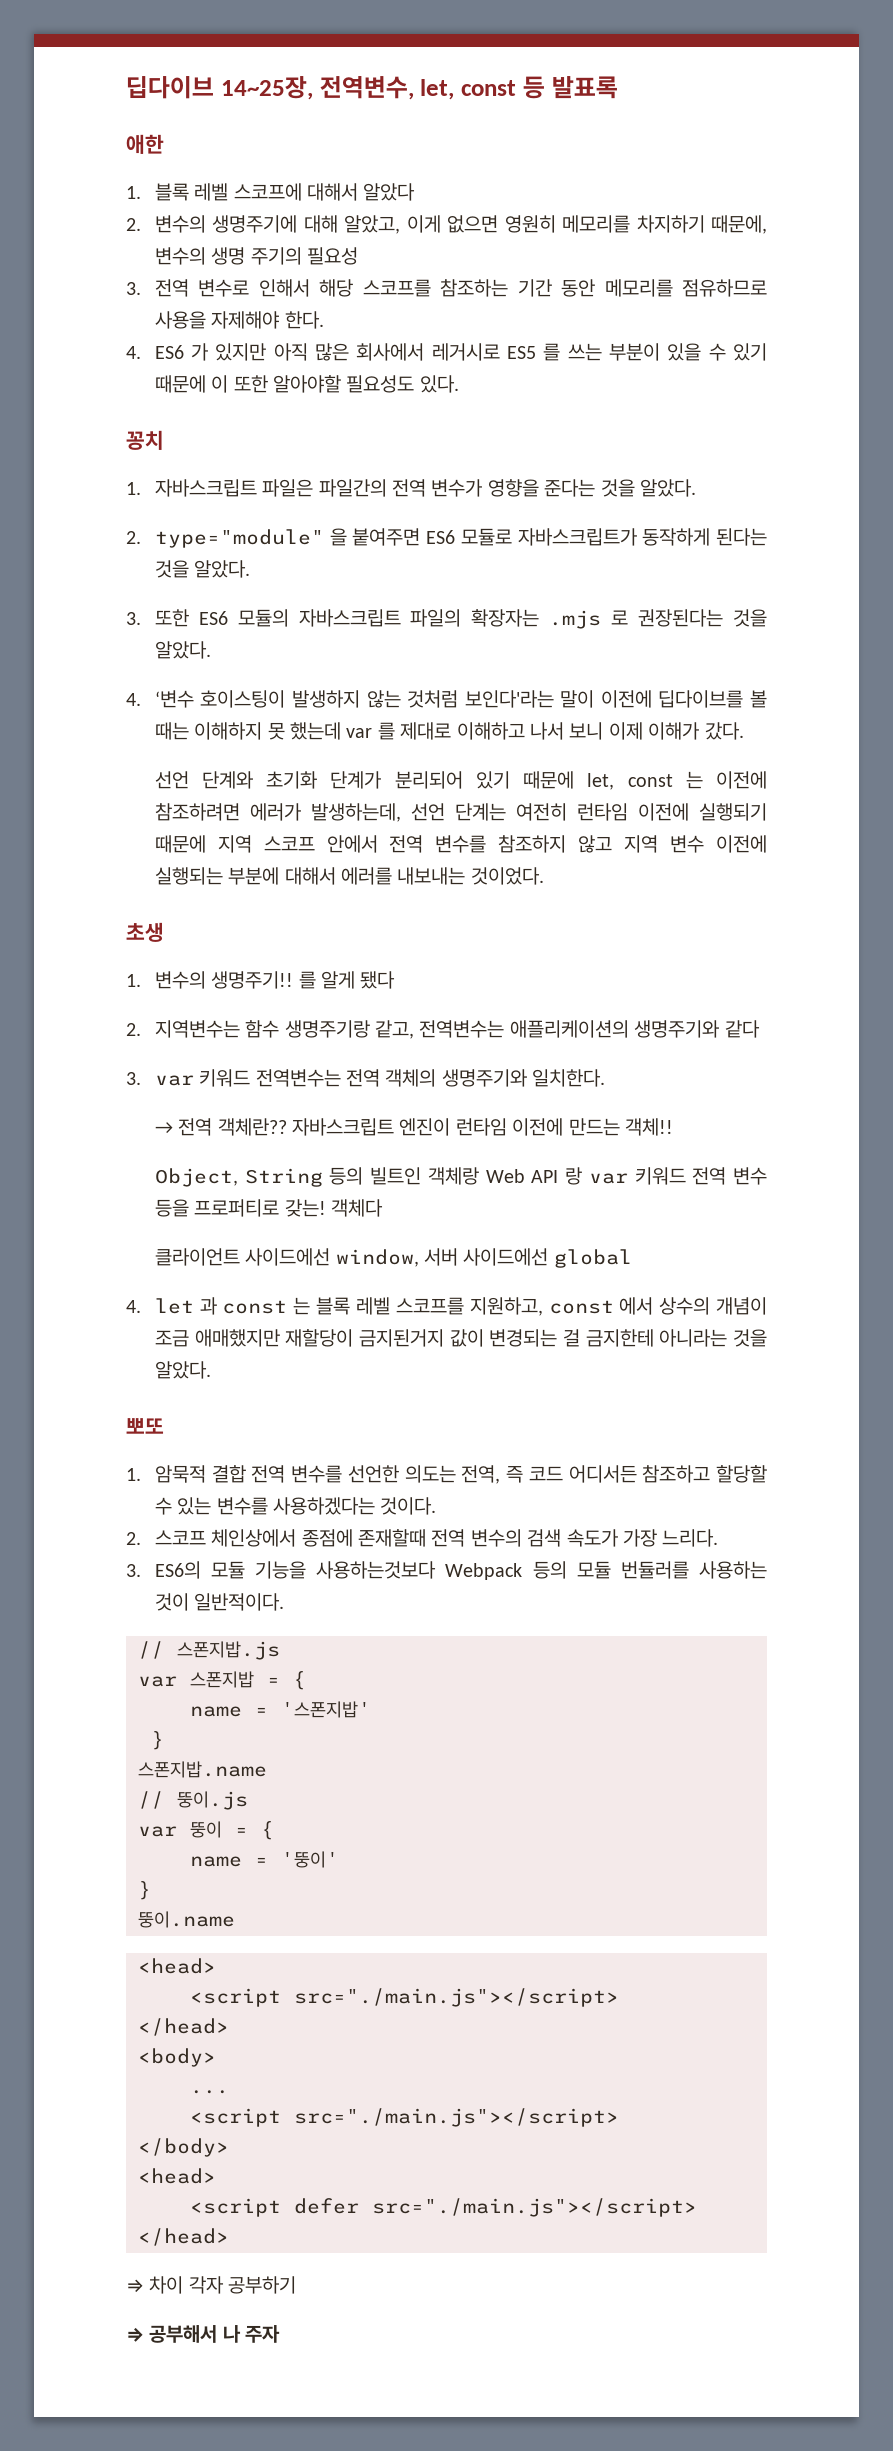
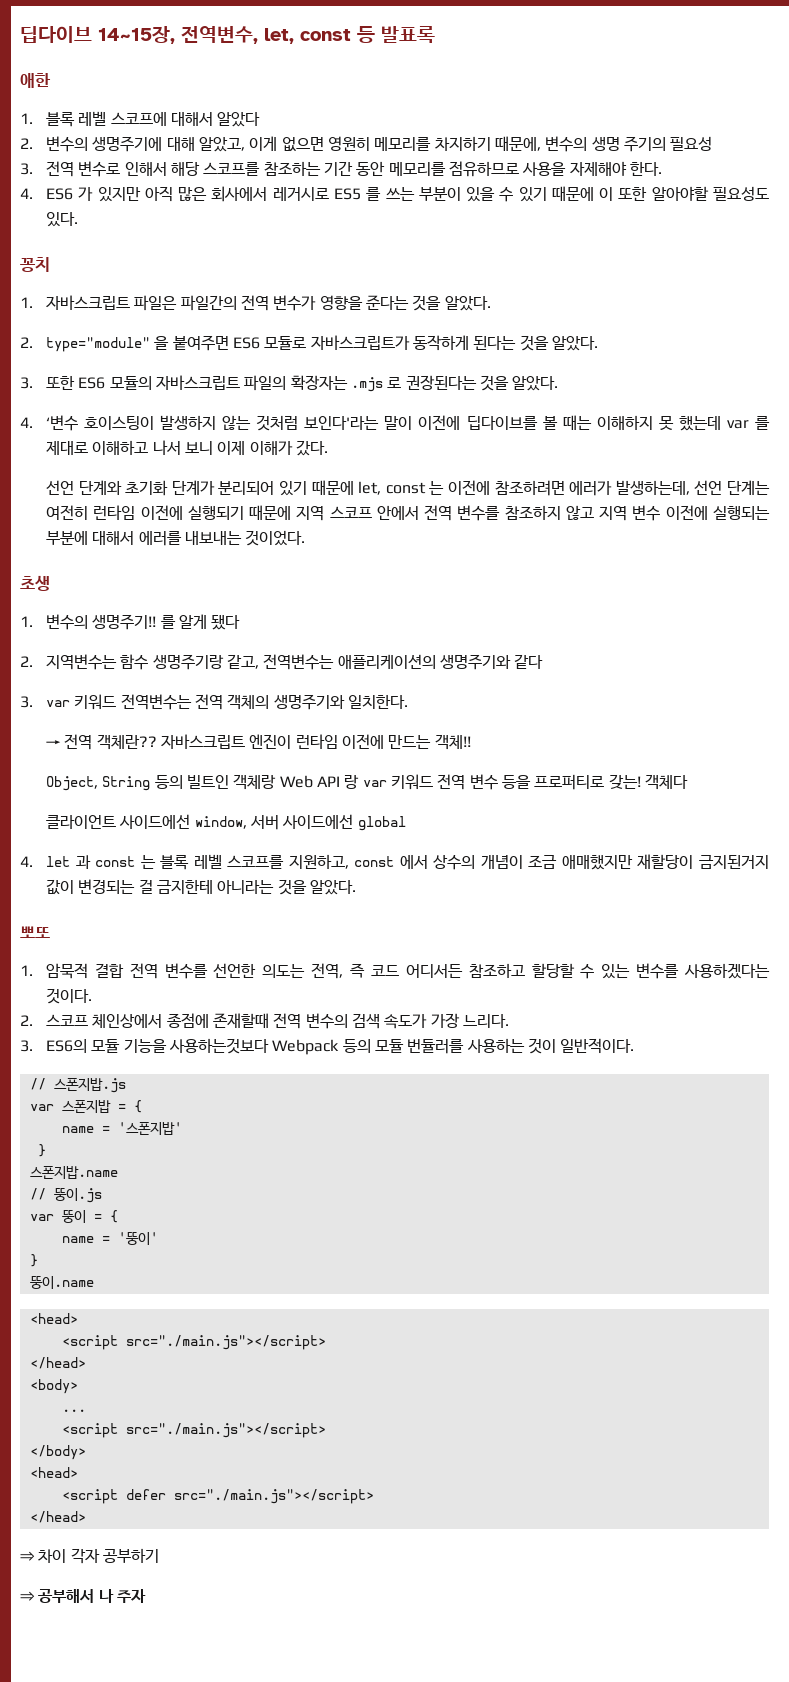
- 딥다이브 14~25장, 전역변수, let, const 등 발표록
+ 딥다이브 14~15장, 전역변수, let, const 등 발표록

